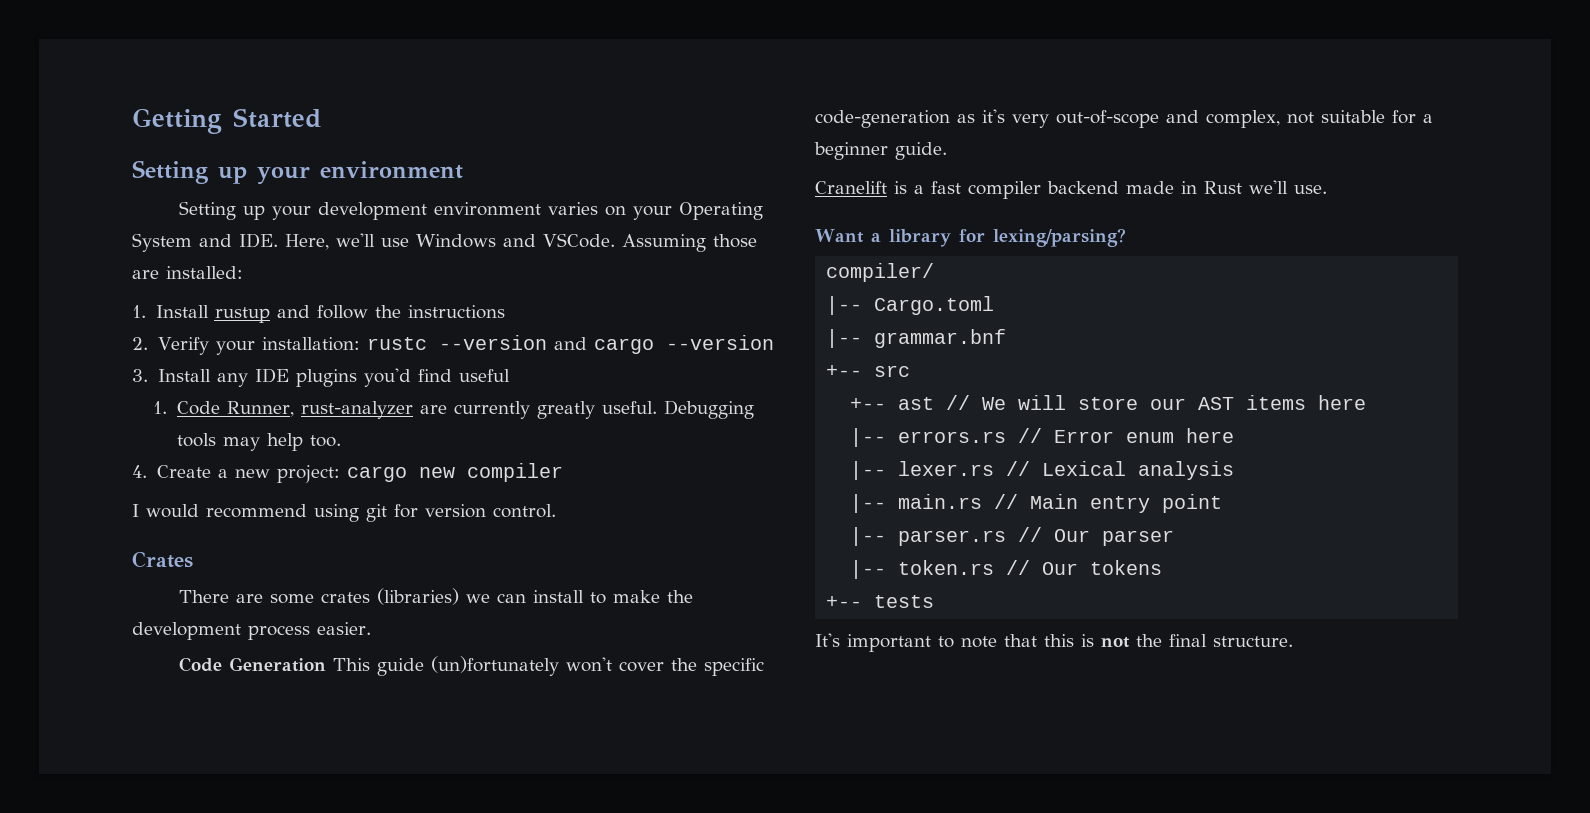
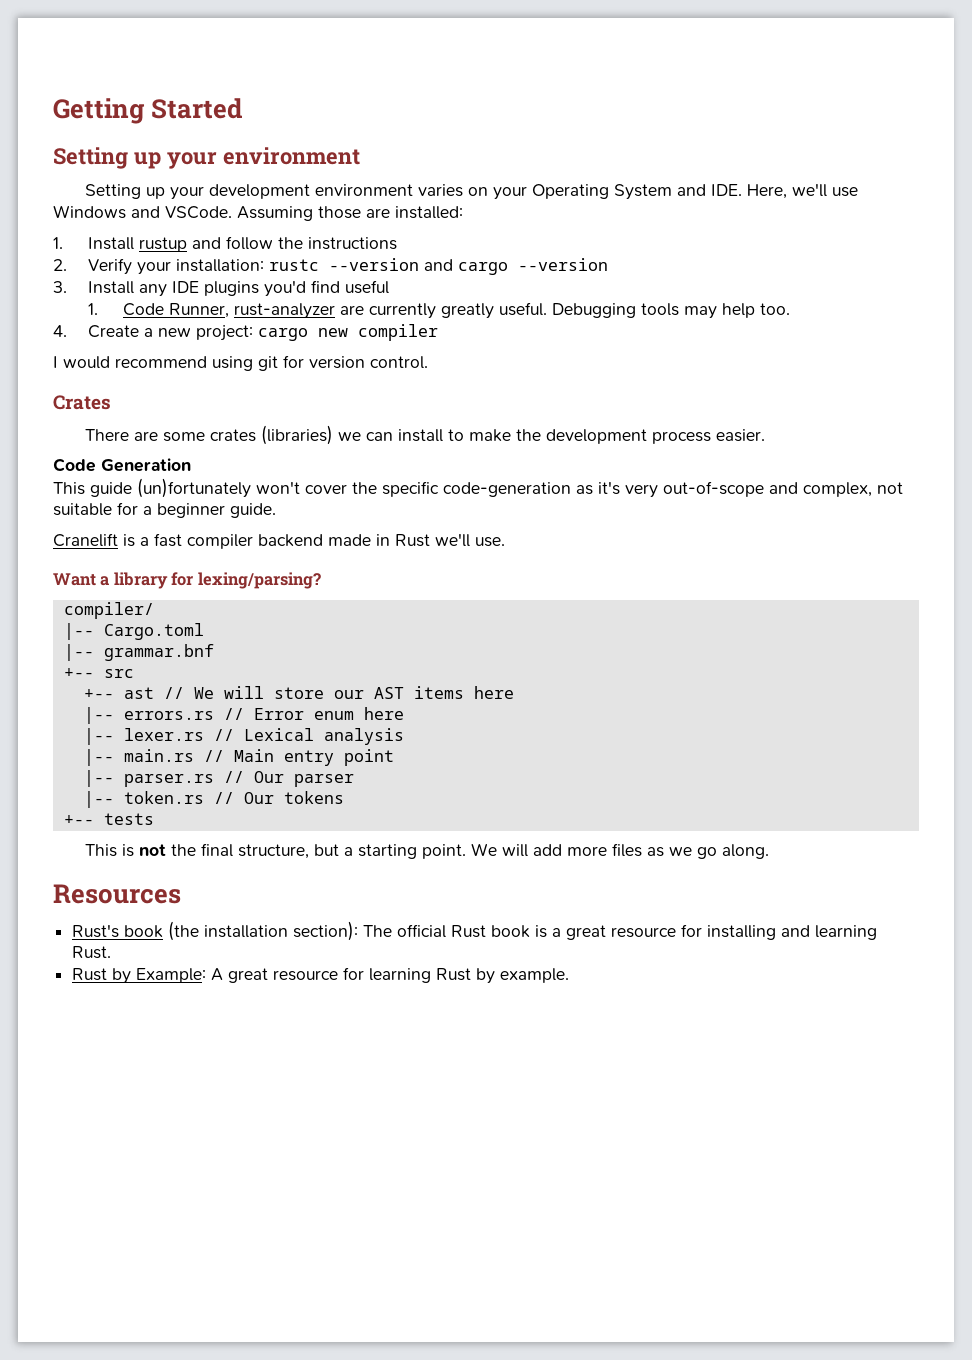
- Code Generation This guide (un)fortunately won't cover the specific code-generation as it's very out-of-scope and complex, not suitable for a beginner guide.
+ Code Generation
+ This guide (un)fortunately won't cover the specific code-generation as it's very out-of-scope and complex, not suitable for a beginner guide.
- It's important to note that this is not the final structure.
+ This is not the final structure, but a starting point. We will add more files as we go along.
+ Resources
+ Rust's book (the installation section): The official Rust book is a great resource for installing and learning Rust.
+ Rust by Example: A great resource for learning Rust by example.

